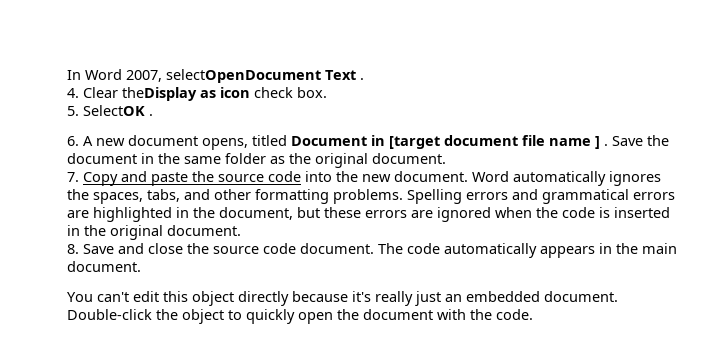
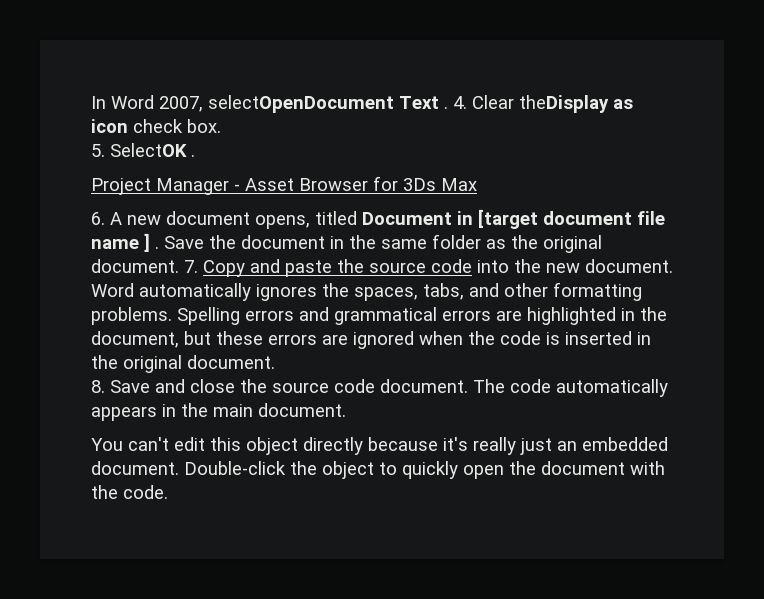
- In Word 2007, selectOpenDocument Text .
- 4. Clear theDisplay as icon check box.
+ In Word 2007, selectOpenDocument Text . 4. Clear theDisplay as icon check box.
+ Project Manager - Asset Browser for 3Ds Max
- Save the document in the same folder as the original document.
- 7. Copy and paste the source code into the new document.
+ Save the document in the same folder as the original document. 7. Copy and paste the source code into the new document.

